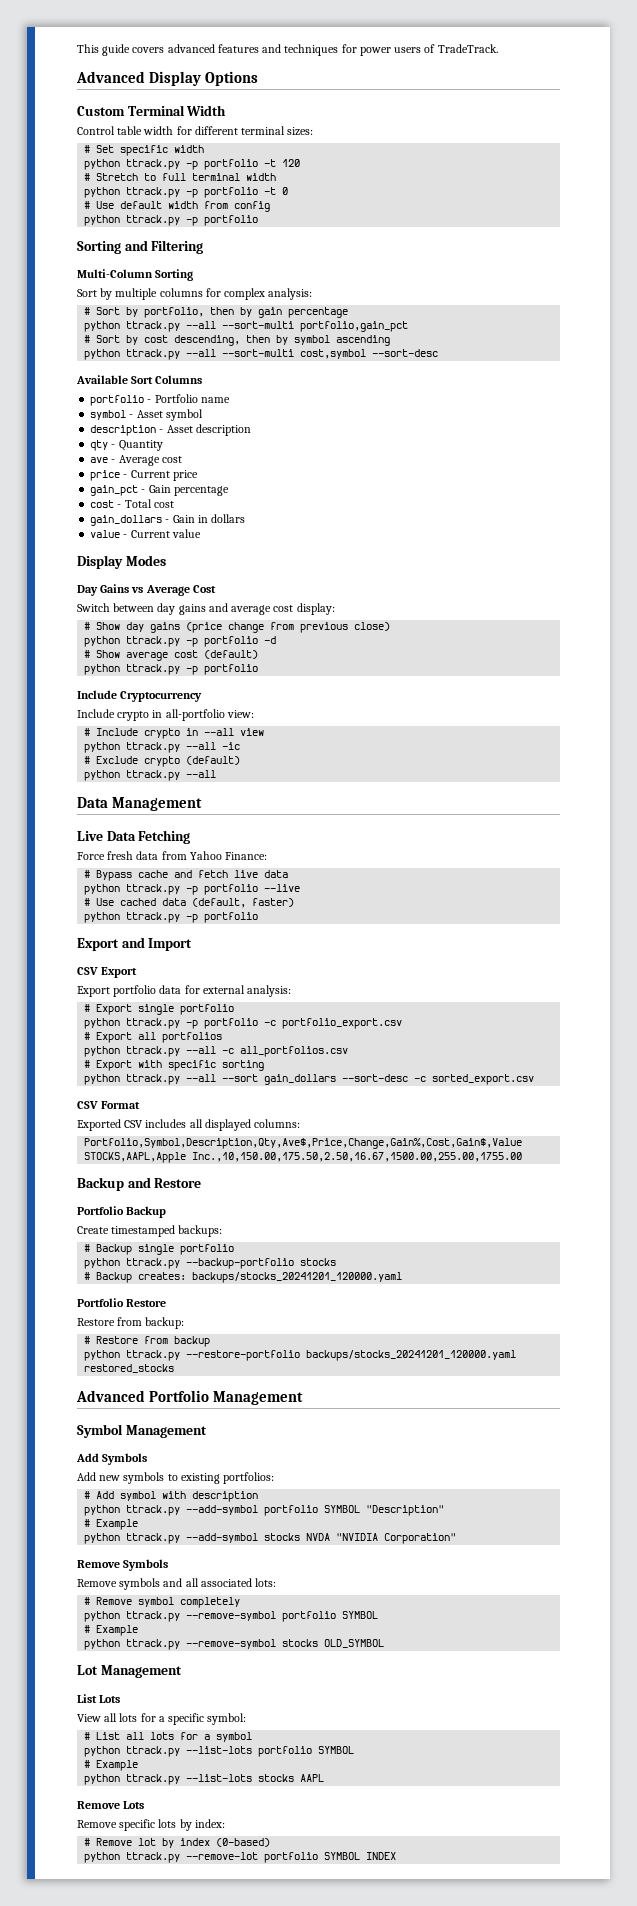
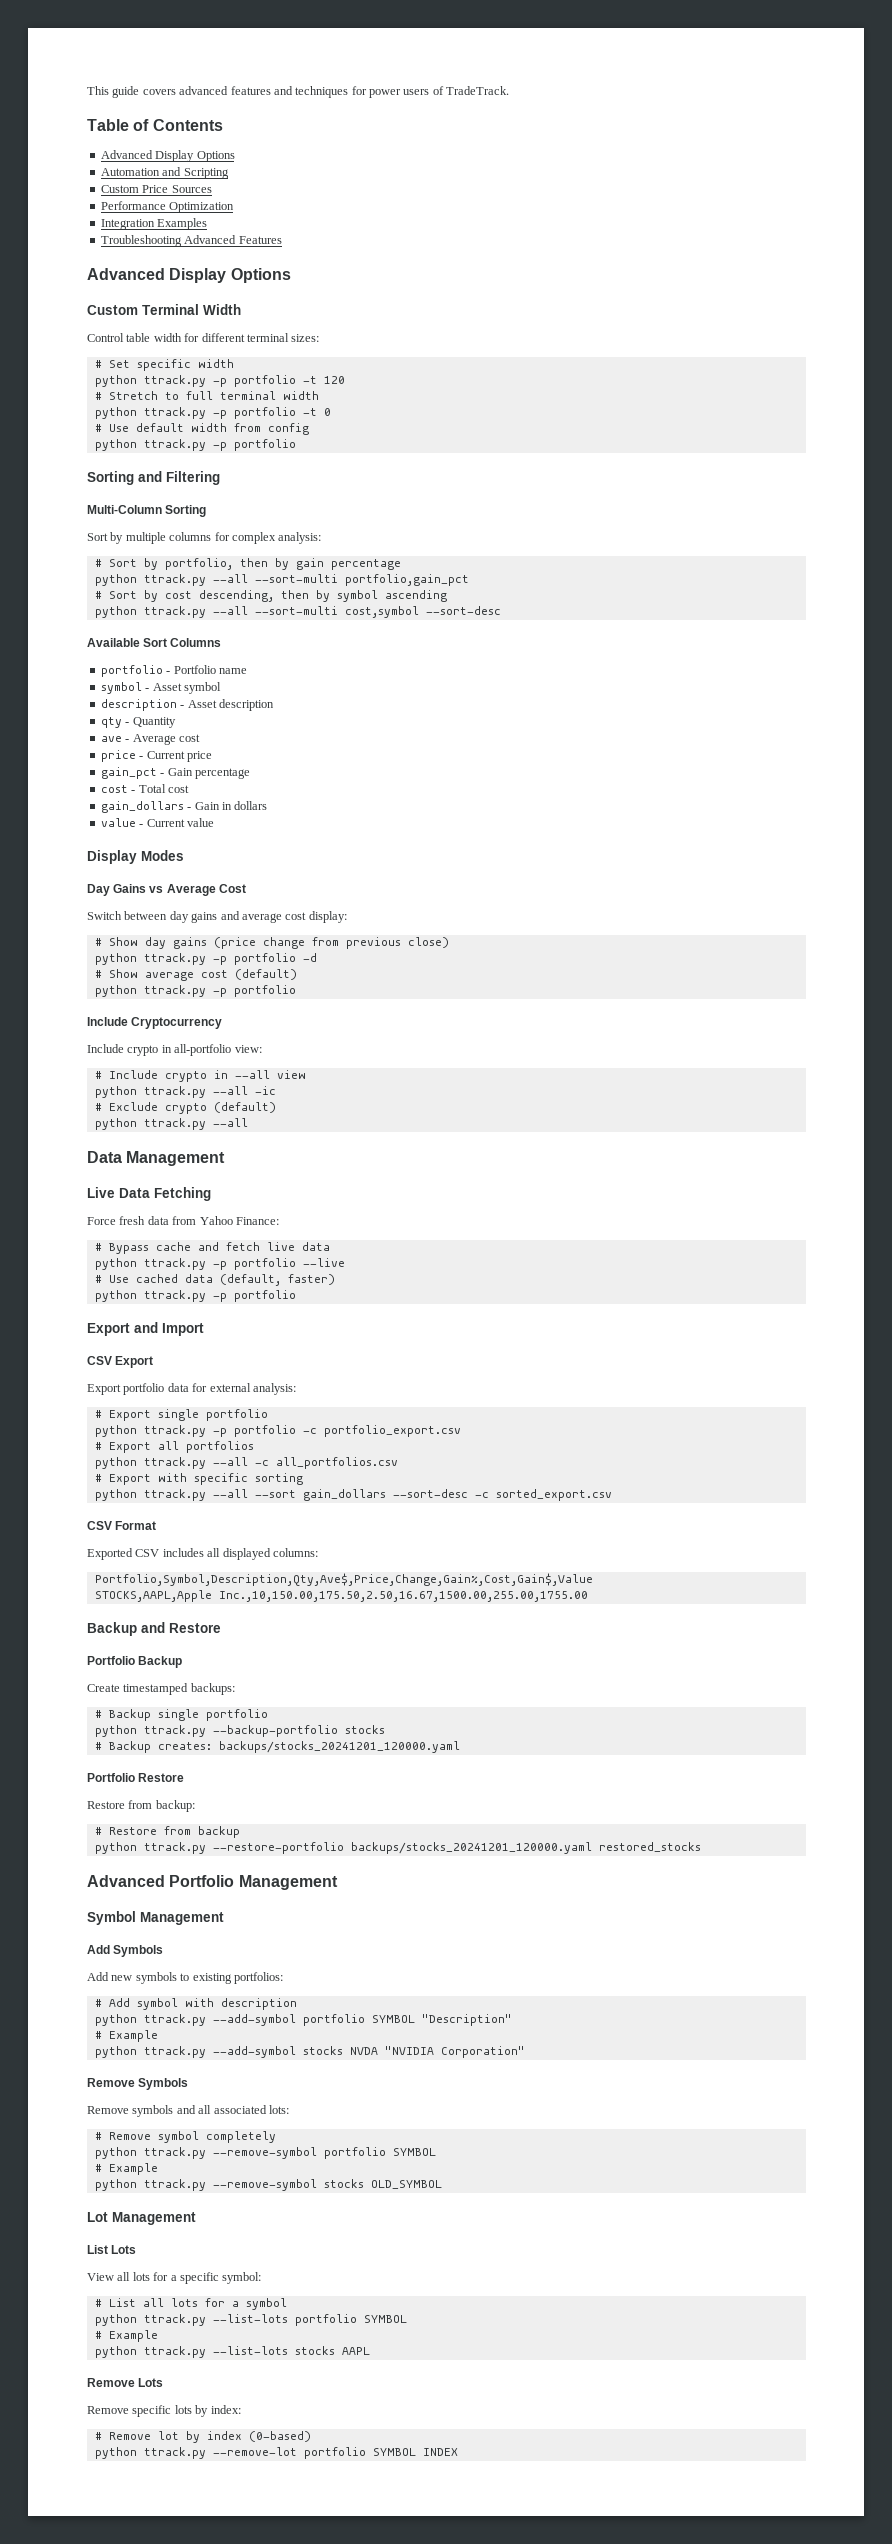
+ Table of Contents
+ Advanced Display Options
+ Automation and Scripting
+ Custom Price Sources
+ Performance Optimization
+ Integration Examples
+ Troubleshooting Advanced Features

